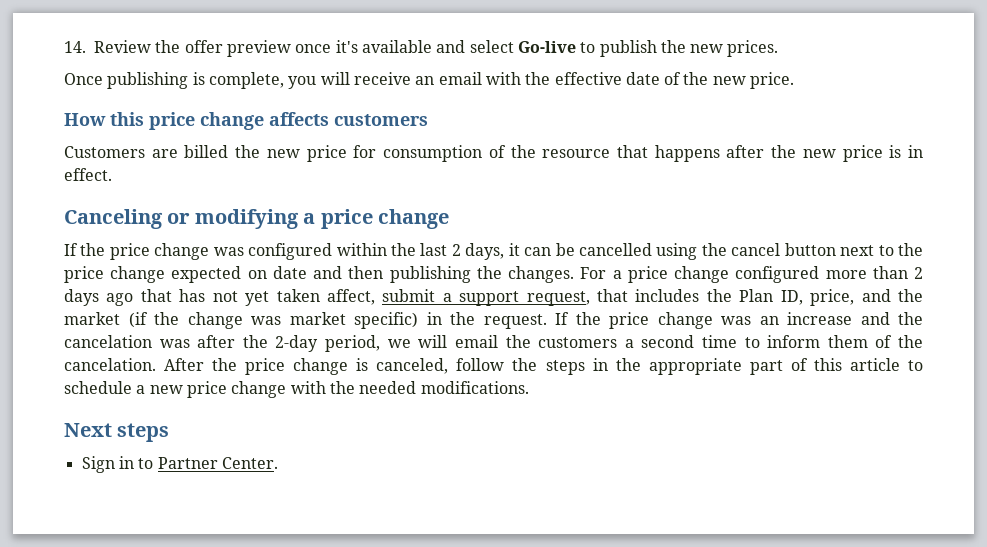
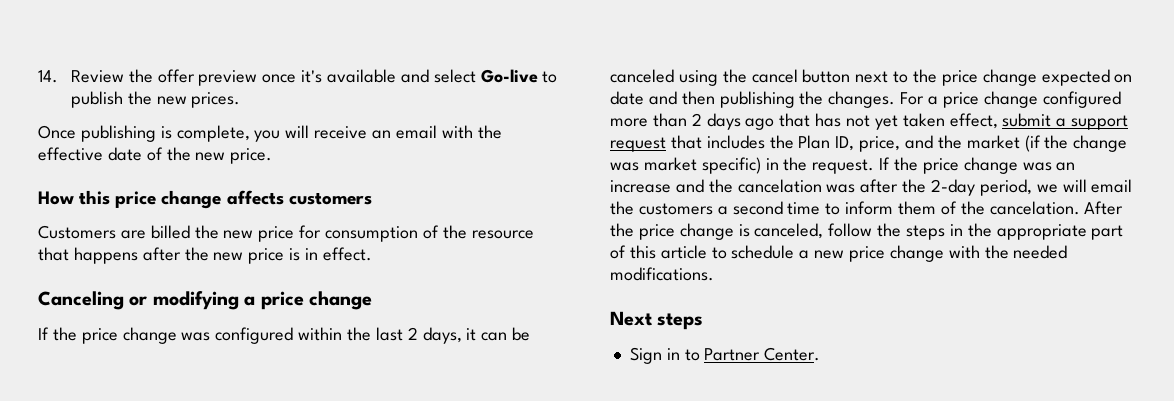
- If the price change was configured within the last 2 days, it can be cancelled using the cancel button next to the price change expected on date and then publishing the changes.
+ If the price change was configured within the last 2 days, it can be canceled using the cancel button next to the price change expected on date and then publishing the changes.
- For a price change configured more than 2 days ago that has not yet taken affect, submit a support request, that includes the Plan ID, price, and the market (if the change was market specific) in the request.
+ For a price change configured more than 2 days ago that has not yet taken effect, submit a support request that includes the Plan ID, price, and the market (if the change was market specific) in the request.

